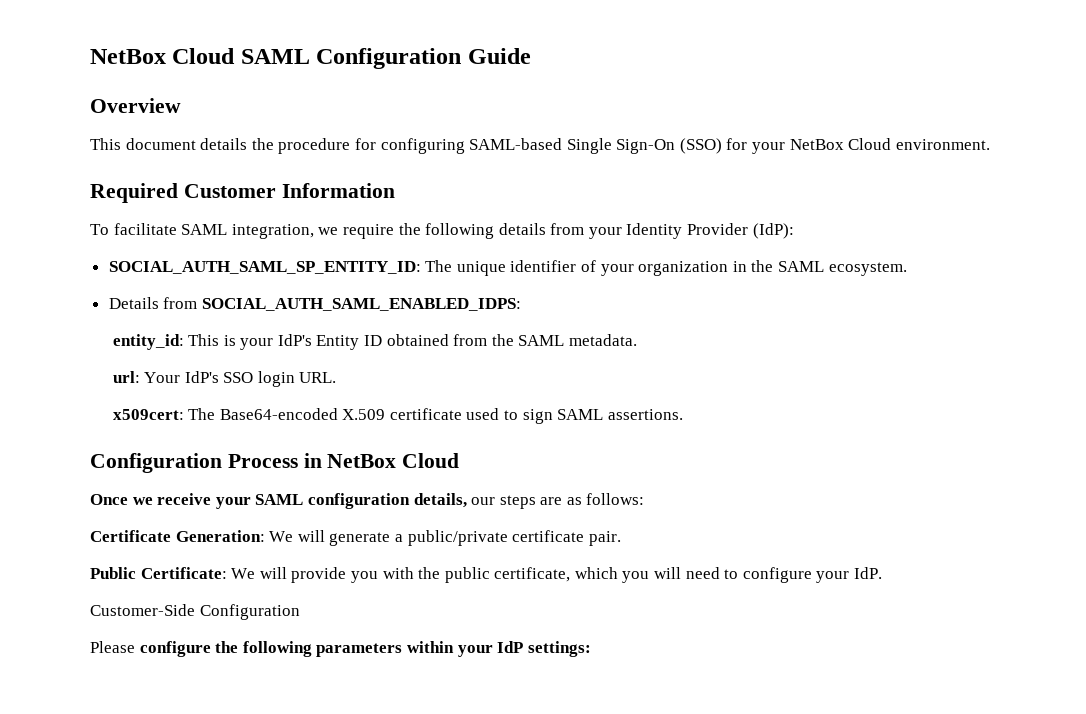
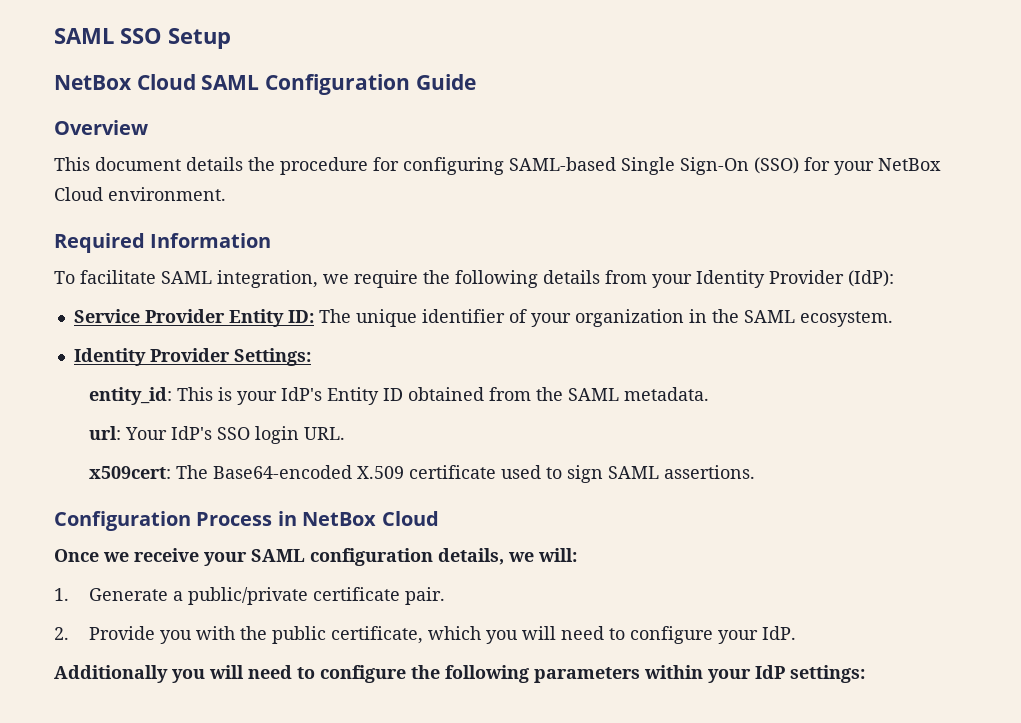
+ SAML SSO Setup
- Required Customer Information
+ Required Information
- SOCIAL_AUTH_SAML_SP_ENTITY_ID: The unique identifier of your organization in the SAML ecosystem.
+ Service Provider Entity ID: The unique identifier of your organization in the SAML ecosystem.
- Details from SOCIAL_AUTH_SAML_ENABLED_IDPS:
+ Identity Provider Settings:
- Once we receive your SAML configuration details, our steps are as follows:
- Certificate Generation: We will generate a public/private certificate pair.
+ Once we receive your SAML configuration details, we will:
+ 1. Generate a public/private certificate pair.
- Public Certificate: We will provide you with the public certificate, which you will need to configure your IdP.
+ 2. Provide you with the public certificate, which you will need to configure your IdP.
- Customer-Side Configuration
- Please configure the following parameters within your IdP settings:
+ Additionally you will need to configure the following parameters within your IdP settings:

